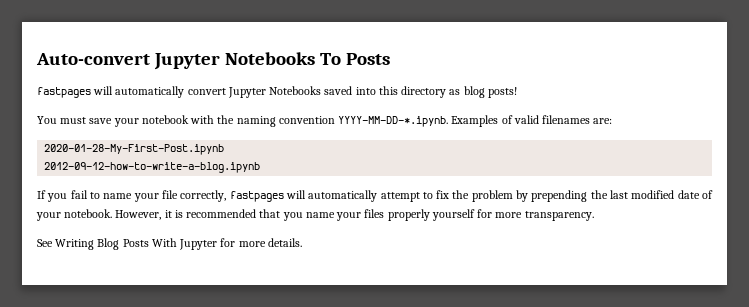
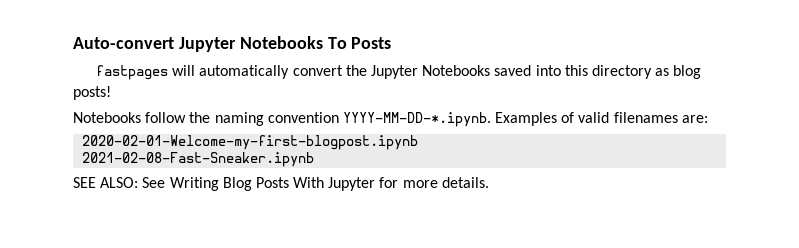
- fastpages will automatically convert Jupyter Notebooks saved into this directory as blog posts!
+ fastpages will automatically convert the Jupyter Notebooks saved into this directory as blog posts!
- You must save your notebook with the naming convention YYYY-MM-DD-*.ipynb. Examples of valid filenames are:
+ Notebooks follow the naming convention YYYY-MM-DD-*.ipynb. Examples of valid filenames are:
- 2020-01-28-My-First-Post.ipynb
- 2012-09-12-how-to-write-a-blog.ipynb
- If you fail to name your file correctly, fastpages will automatically attempt to fix the problem by prepending the last modified date of your notebook. However, it is recommended that you name your files properly yourself for more transparency.
- See Writing Blog Posts With Jupyter for more details.
+ 2020-02-01-Welcome-my-first-blogpost.ipynb
+ 2021-02-08-Fast-Sneaker.ipynb
+ SEE ALSO: See Writing Blog Posts With Jupyter for more details.

